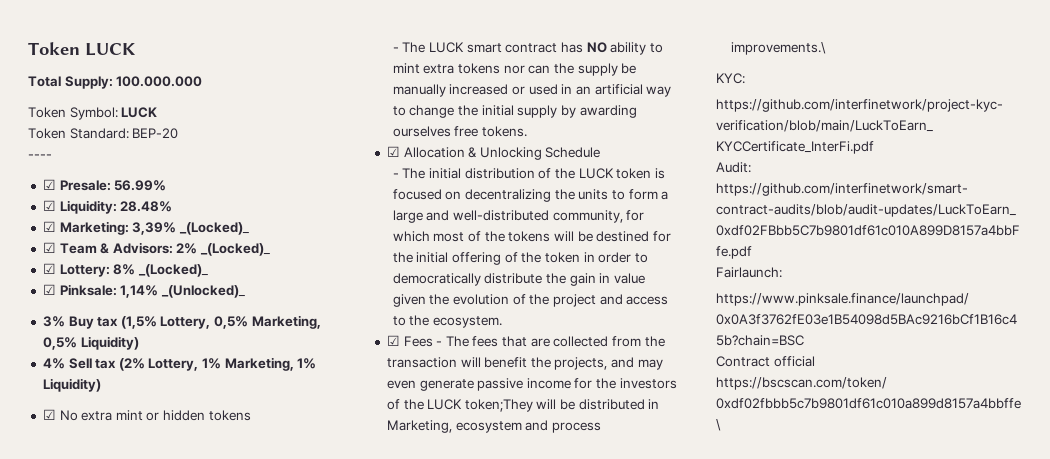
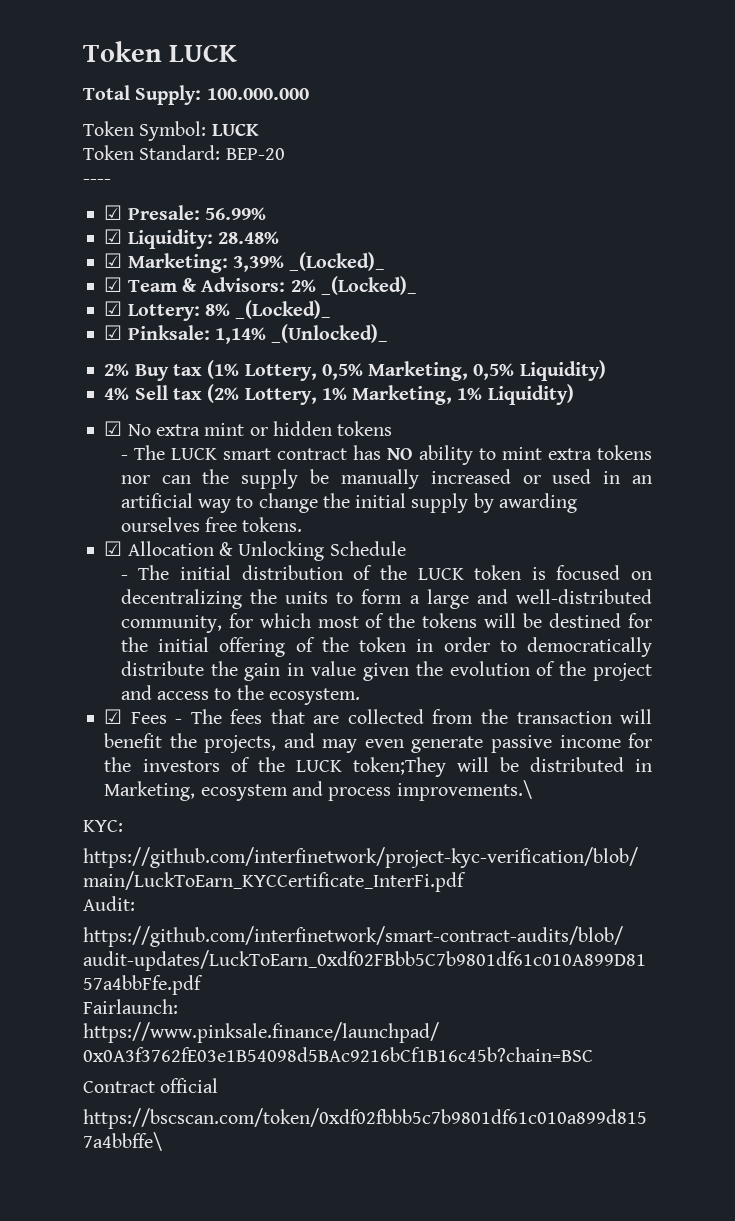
- 3% Buy tax (1,5% Lottery, 0,5% Marketing, 0,5% Liquidity)
+ 2% Buy tax (1% Lottery, 0,5% Marketing, 0,5% Liquidity)

